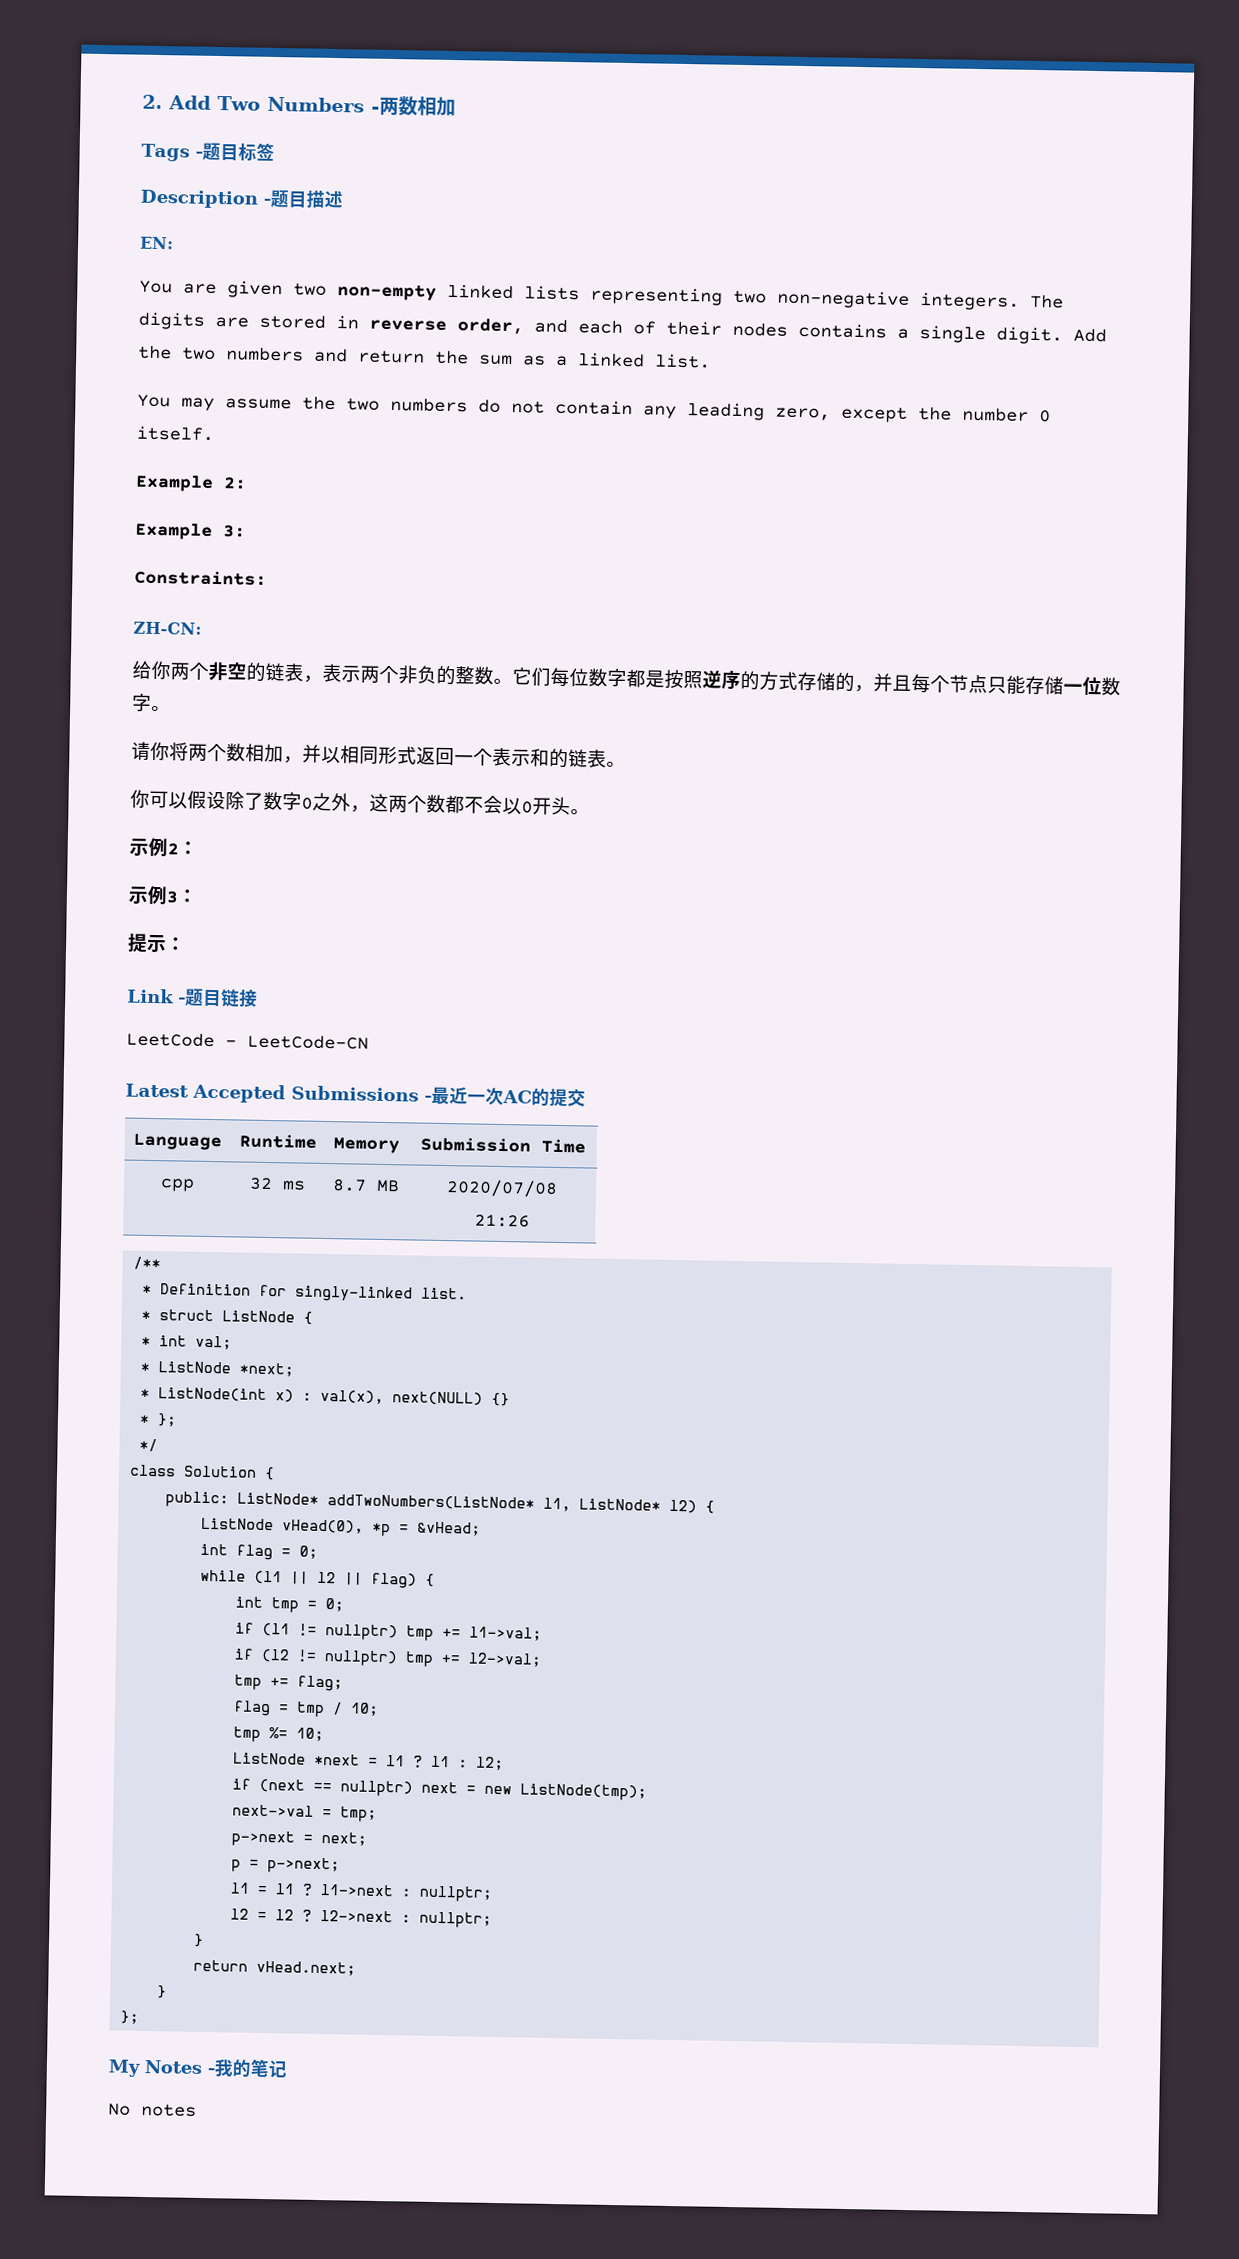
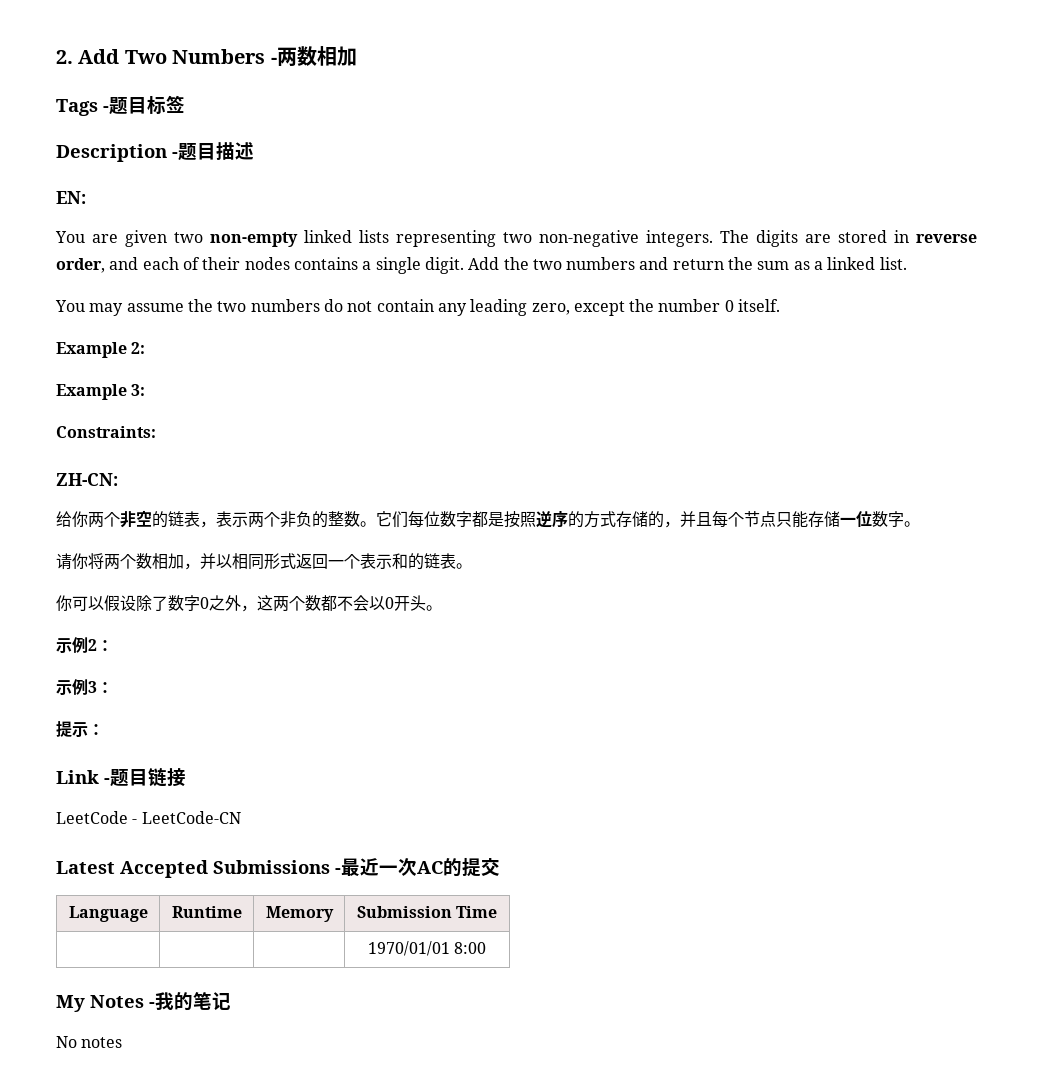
- cpp | 32 ms | 8.7 MB | 2020/07/08 21:26
- /**
- * Definition for singly-linked list.
- * struct ListNode {
- * int val;
- * ListNode *next;
- * ListNode(int x) : val(x), next(NULL) {}
- * };
- */
- class Solution {
- public: ListNode* addTwoNumbers(ListNode* l1, ListNode* l2) {
- ListNode vHead(0), *p = &vHead;
- int flag = 0;
- while (l1 || l2 || flag) {
- int tmp = 0;
- if (l1 != nullptr) tmp += l1->val;
- if (l2 != nullptr) tmp += l2->val;
- tmp += flag;
- flag = tmp / 10;
- tmp %= 10;
- ListNode *next = l1 ? l1 : l2;
- if (next == nullptr) next = new ListNode(tmp);
- next->val = tmp;
- p->next = next;
- p = p->next;
- l1 = l1 ? l1->next : nullptr;
- l2 = l2 ? l2->next : nullptr;
- }
- return vHead.next;
- }
- };
+ | | | 1970/01/01 8:00

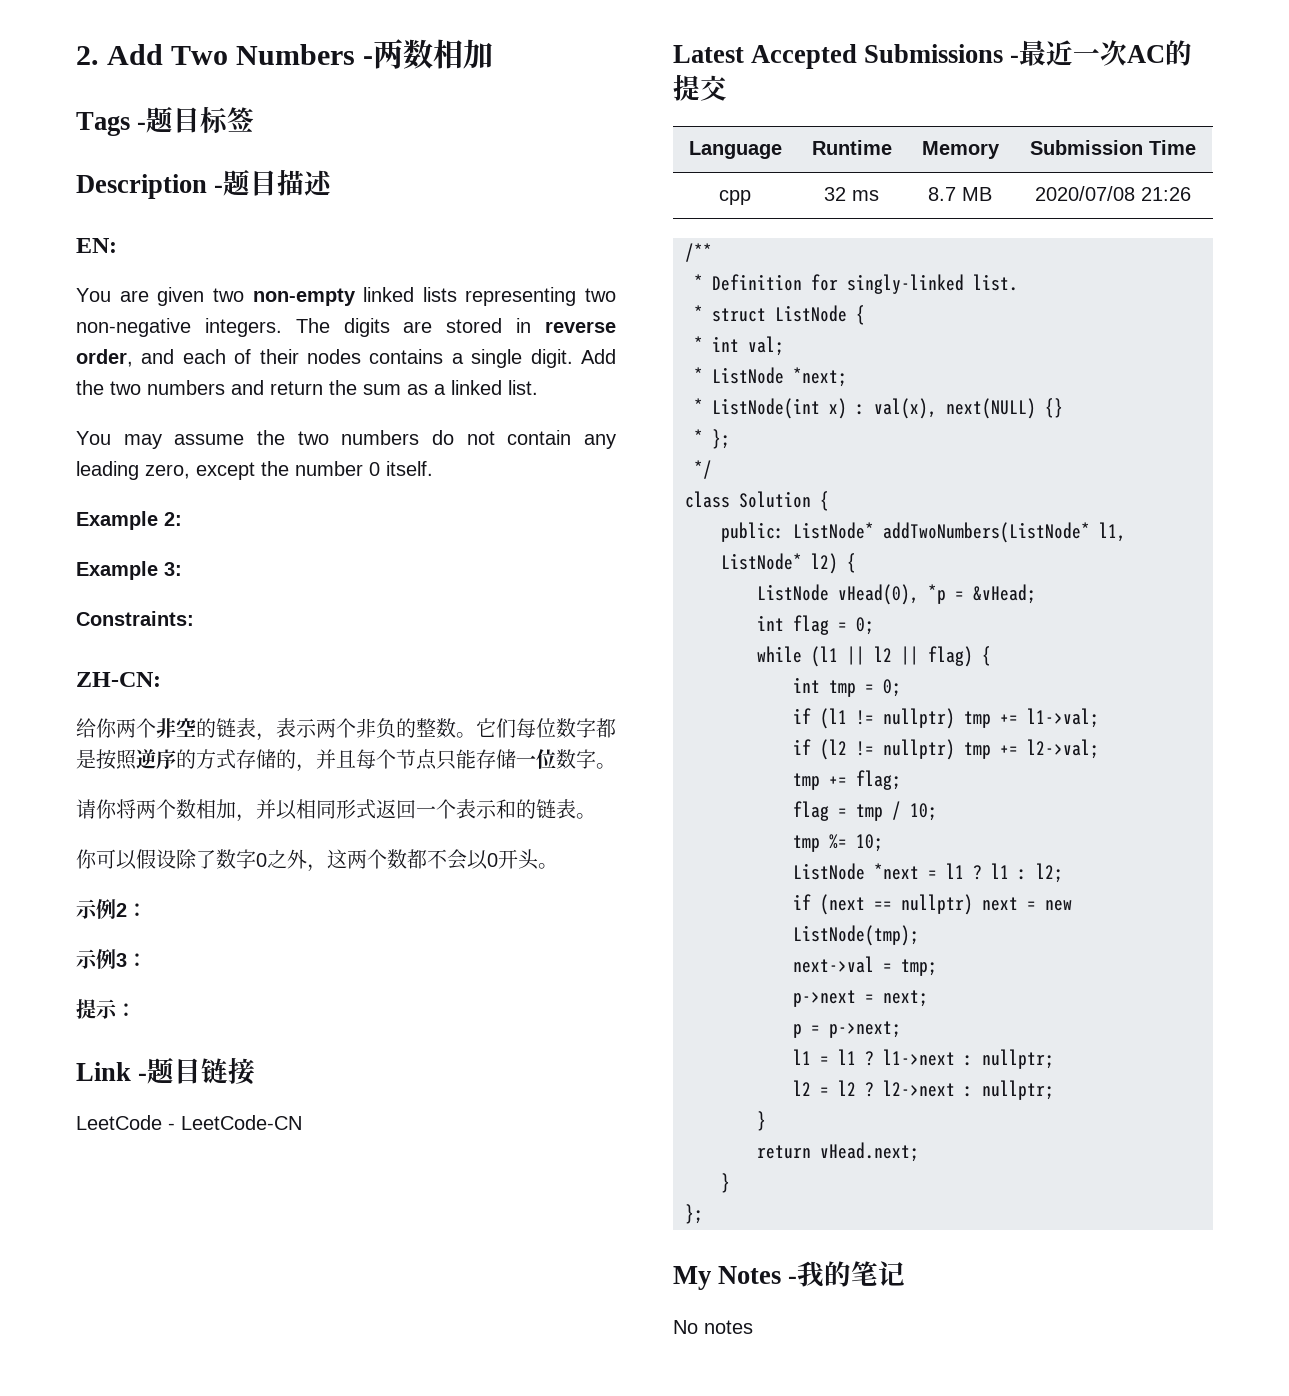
- | | | 1970/01/01 8:00
+ cpp | 32 ms | 8.7 MB | 2020/07/08 21:26
+ /**
+ * Definition for singly-linked list.
+ * struct ListNode {
+ * int val;
+ * ListNode *next;
+ * ListNode(int x) : val(x), next(NULL) {}
+ * };
+ */
+ class Solution {
+ public: ListNode* addTwoNumbers(ListNode* l1, ListNode* l2) {
+ ListNode vHead(0), *p = &vHead;
+ int flag = 0;
+ while (l1 || l2 || flag) {
+ int tmp = 0;
+ if (l1 != nullptr) tmp += l1->val;
+ if (l2 != nullptr) tmp += l2->val;
+ tmp += flag;
+ flag = tmp / 10;
+ tmp %= 10;
+ ListNode *next = l1 ? l1 : l2;
+ if (next == nullptr) next = new ListNode(tmp);
+ next->val = tmp;
+ p->next = next;
+ p = p->next;
+ l1 = l1 ? l1->next : nullptr;
+ l2 = l2 ? l2->next : nullptr;
+ }
+ return vHead.next;
+ }
+ };

